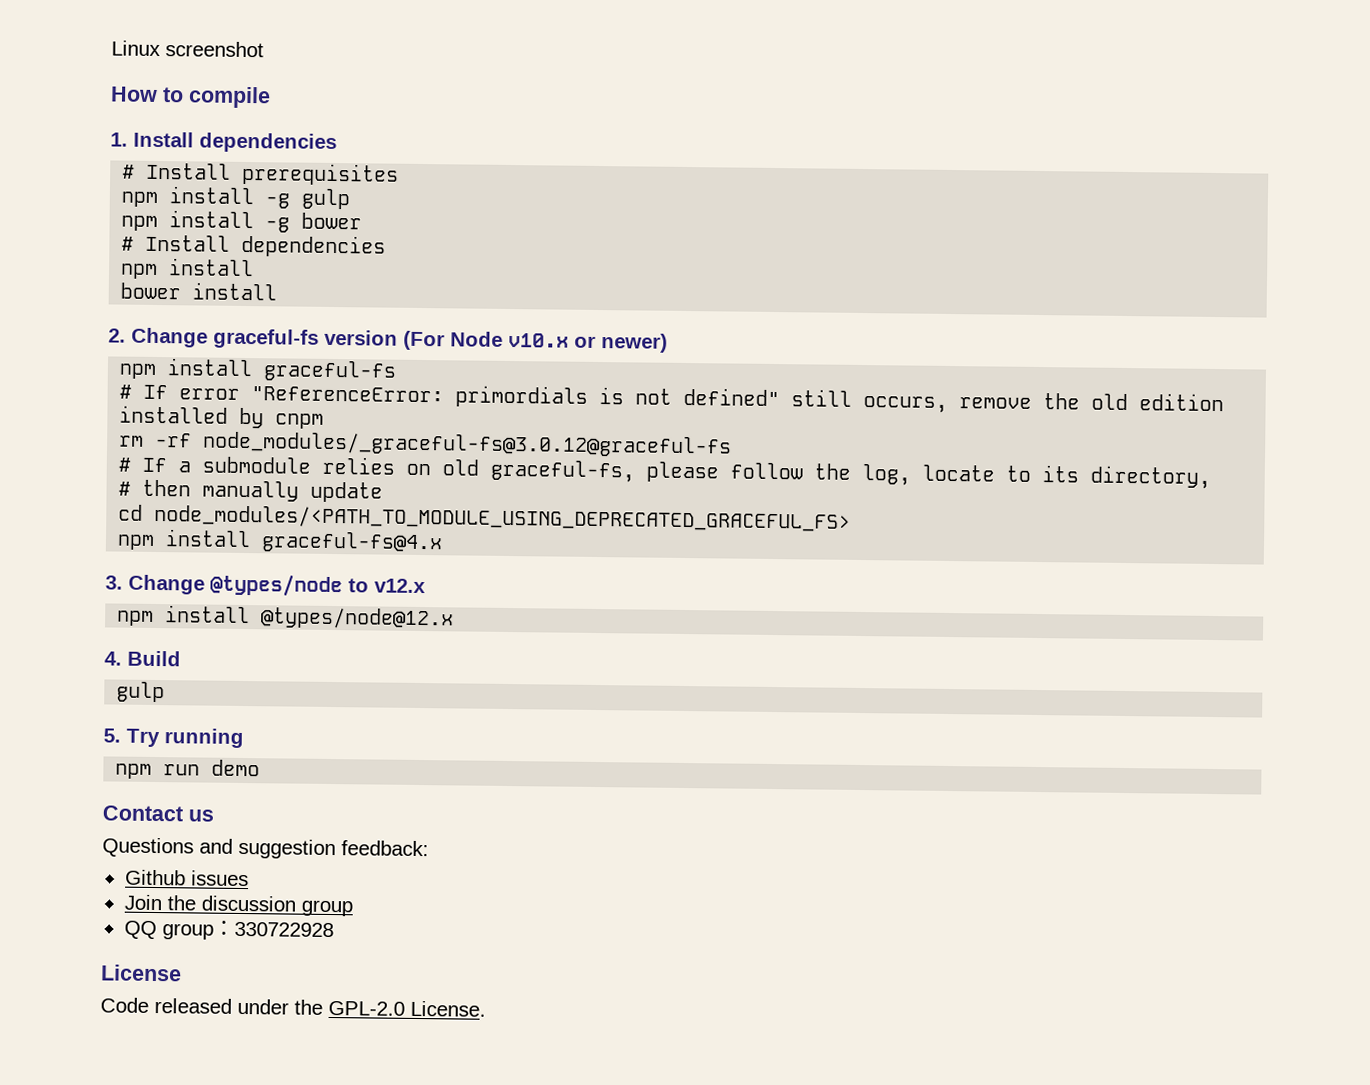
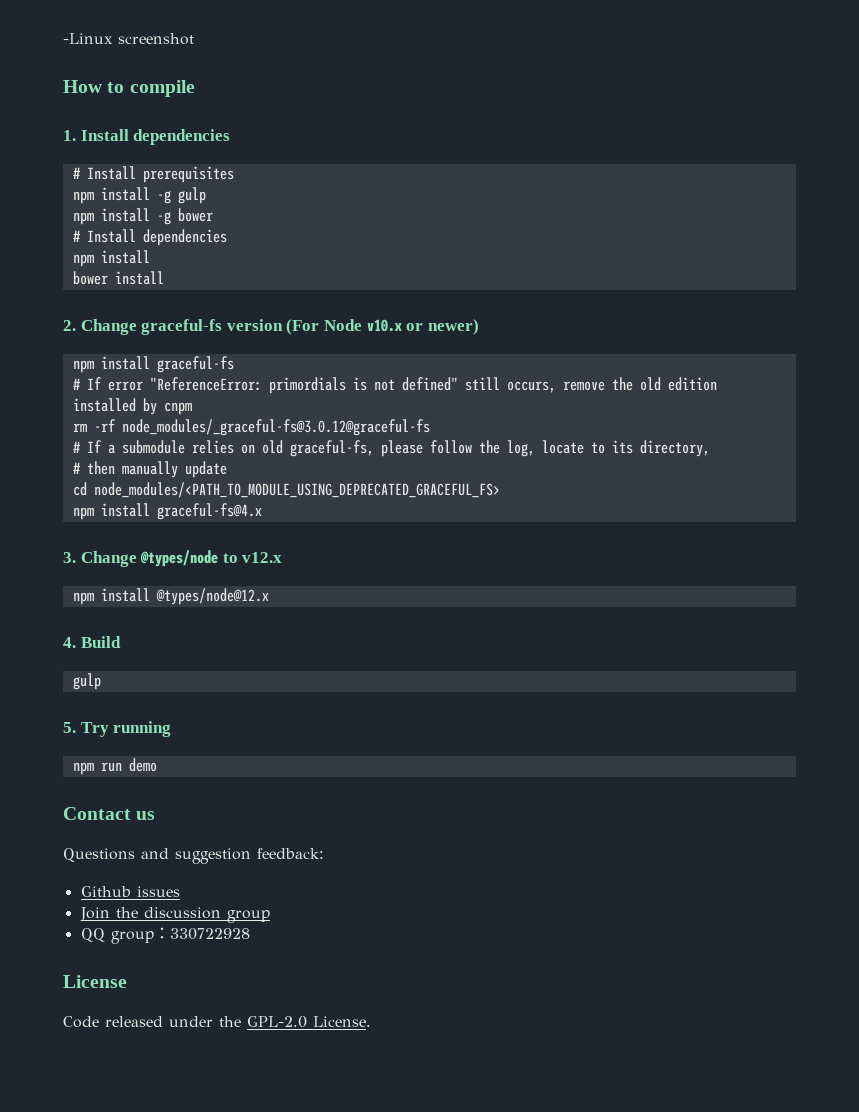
- Linux screenshot
+ -Linux screenshot

